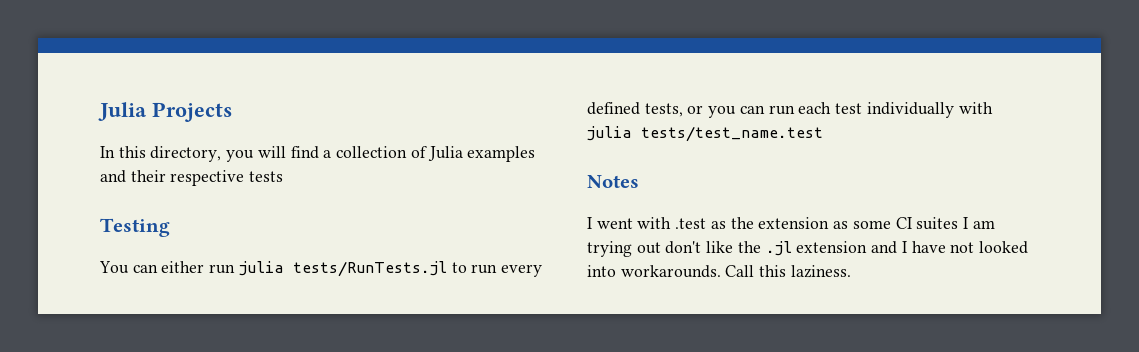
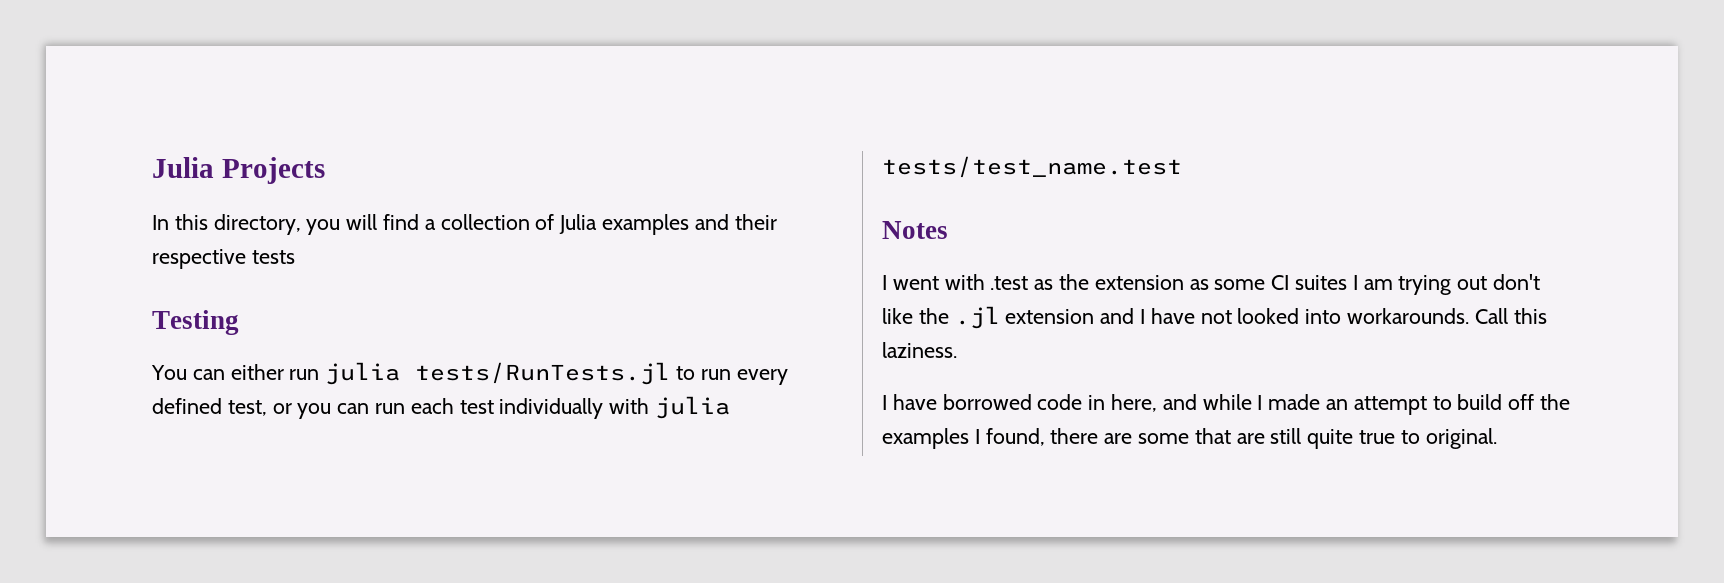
- You can either run julia tests/RunTests.jl to run every defined tests, or you can run each test individually with julia tests/test_name.test
+ You can either run julia tests/RunTests.jl to run every defined test, or you can run each test individually with julia tests/test_name.test
+ I have borrowed code in here, and while I made an attempt to build off the examples I found, there are some that are still quite true to original.

